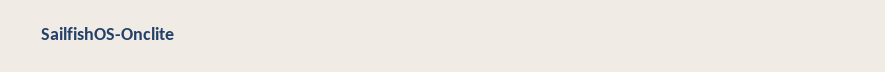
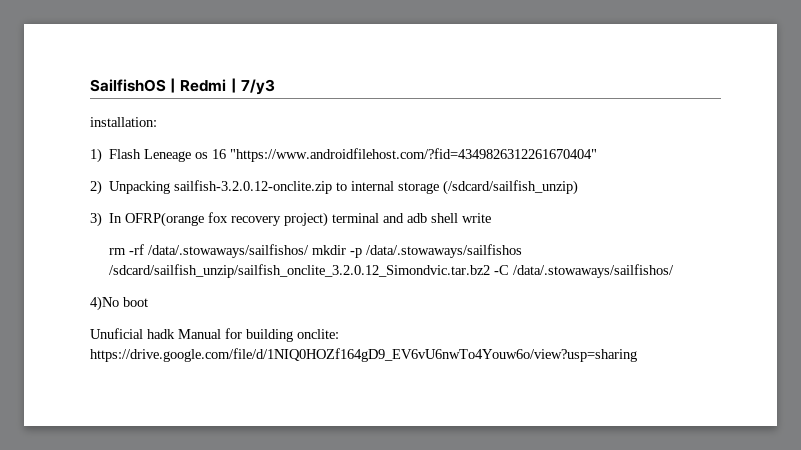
- SailfishOS-Onclite
+ SailfishOS | Redmi | 7/y3
+ installation:
+ 1) Flash Leneage os 16 "https://www.androidfilehost.com/?fid=4349826312261670404"
+ 2) Unpacking sailfish-3.2.0.12-onclite.zip to internal storage (/sdcard/sailfish_unzip)
+ 3) In OFRP(orange fox recovery project) terminal and adb shell write
+ rm -rf /data/.stowaways/sailfishos/ mkdir -p /data/.stowaways/sailfishos /sdcard/sailfish_unzip/sailfish_onclite_3.2.0.12_Simondvic.tar.bz2 -C /data/.stowaways/sailfishos/
+ 4)No boot
+ Unuficial hadk Manual for building onclite: https://drive.google.com/file/d/1NIQ0HOZf164gD9_EV6vU6nwTo4Youw6o/view?usp=sharing

